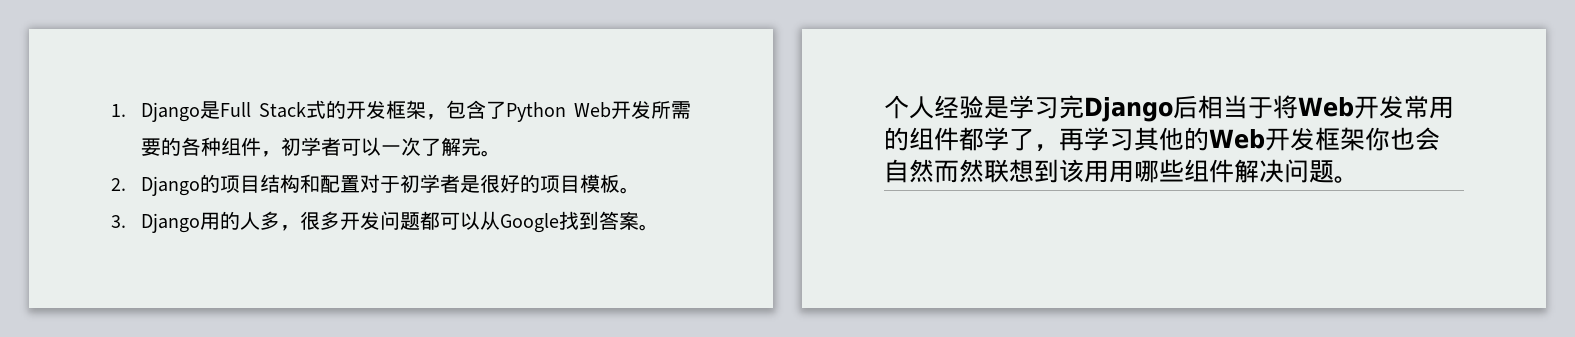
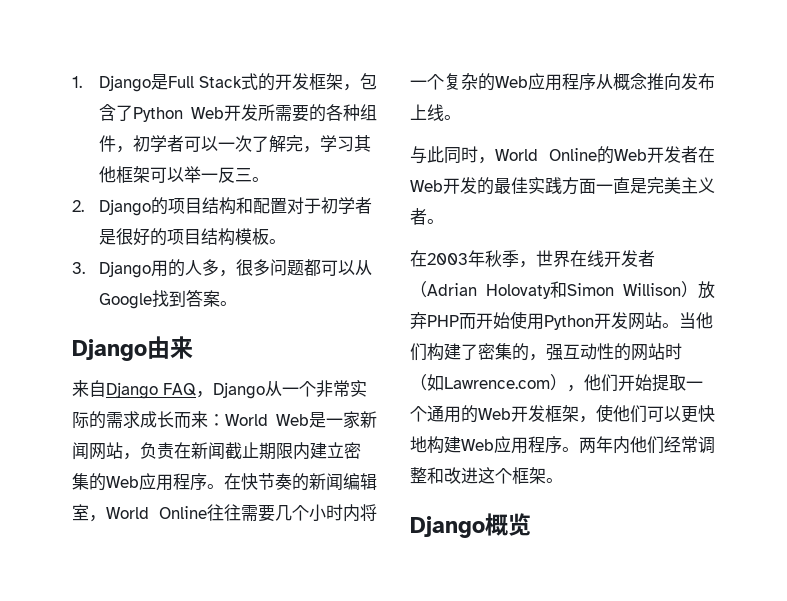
- 1. Django是Full Stack式的开发框架，包含了Python Web开发所需要的各种组件，初学者可以一次了解完。
+ 1. Django是Full Stack式的开发框架，包含了Python Web开发所需要的各种组件，初学者可以一次了解完，学习其他框架可以举一反三。
- 2. Django的项目结构和配置对于初学者是很好的项目模板。
+ 2. Django的项目结构和配置对于初学者是很好的项目结构模板。
- 3. Django用的人多，很多开发问题都可以从Google找到答案。
+ 3. Django用的人多，很多问题都可以从Google找到答案。
- 个人经验是学习完Django后相当于将Web开发常用的组件都学了，再学习其他的Web开发框架你也会自然而然联想到该用用哪些组件解决问题。
+ Django由来
+ 来自Django FAQ，Django从一个非常实际的需求成长而来：World Web是一家新闻网站，负责在新闻截止期限内建立密集的Web应用程序。在快节奏的新闻编辑室，World Online往往需要几个小时内将一个复杂的Web应用程序从概念推向发布上线。
+ 与此同时，World Online的Web开发者在Web开发的最佳实践方面一直是完美主义者。
+ 在2003年秋季，世界在线开发者（Adrian Holovaty和Simon Willison）放弃PHP而开始使用Python开发网站。当他们构建了密集的，强互动性的网站时（如Lawrence.com），他们开始提取一个通用的Web开发框架，使他们可以更快地构建Web应用程序。两年内他们经常调整和改进这个框架。
+ Django概览

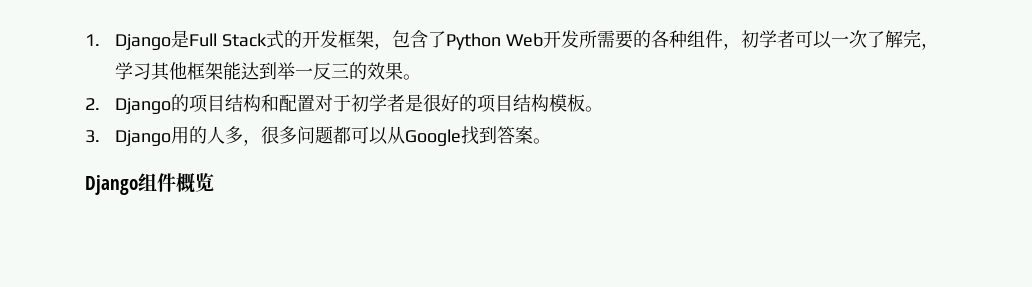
- 1. Django是Full Stack式的开发框架，包含了Python Web开发所需要的各种组件，初学者可以一次了解完，学习其他框架可以举一反三。
+ 1. Django是Full Stack式的开发框架，包含了Python Web开发所需要的各种组件，初学者可以一次了解完，学习其他框架能达到举一反三的效果。
- Django由来
- 来自Django FAQ，Django从一个非常实际的需求成长而来：World Web是一家新闻网站，负责在新闻截止期限内建立密集的Web应用程序。在快节奏的新闻编辑室，World Online往往需要几个小时内将一个复杂的Web应用程序从概念推向发布上线。
- 与此同时，World Online的Web开发者在Web开发的最佳实践方面一直是完美主义者。
- 在2003年秋季，世界在线开发者（Adrian Holovaty和Simon Willison）放弃PHP而开始使用Python开发网站。当他们构建了密集的，强互动性的网站时（如Lawrence.com），他们开始提取一个通用的Web开发框架，使他们可以更快地构建Web应用程序。两年内他们经常调整和改进这个框架。
- Django概览
+ Django组件概览

